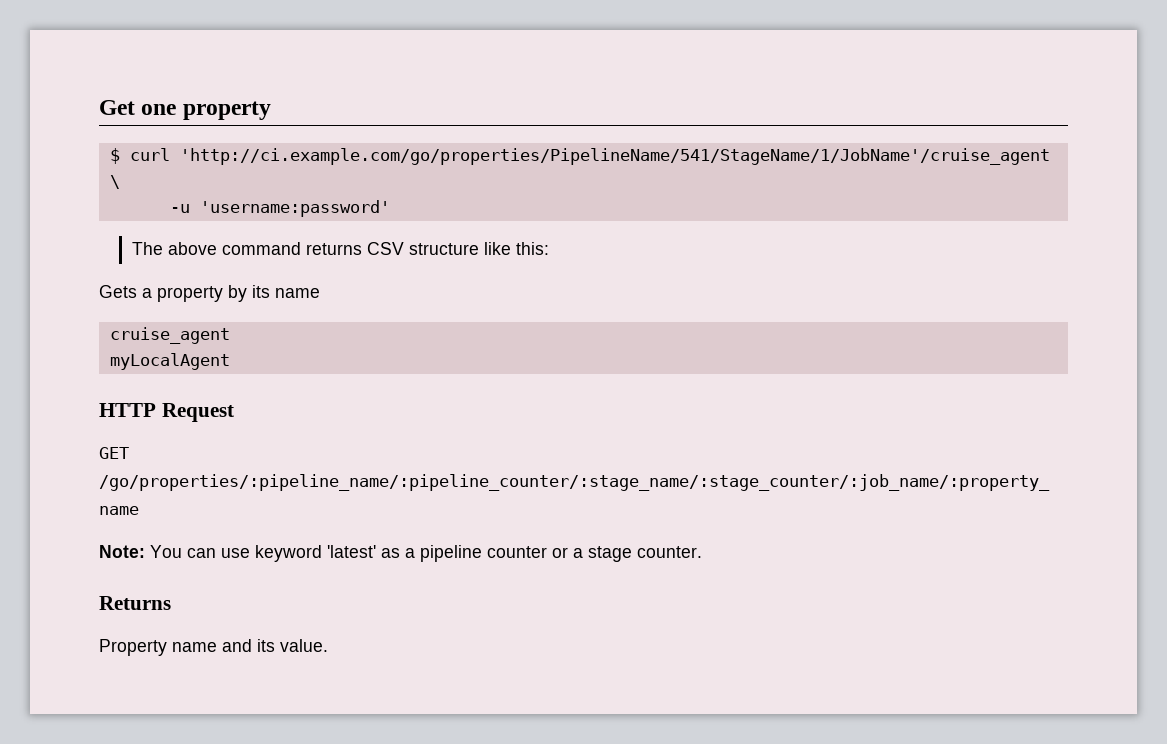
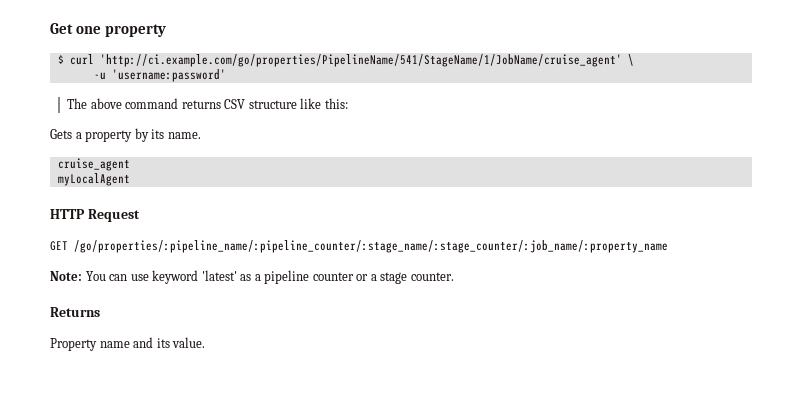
- $ curl 'http://ci.example.com/go/properties/PipelineName/541/StageName/1/JobName'/cruise_agent \
+ $ curl 'http://ci.example.com/go/properties/PipelineName/541/StageName/1/JobName/cruise_agent' \
- Gets a property by its name
+ Gets a property by its name.

